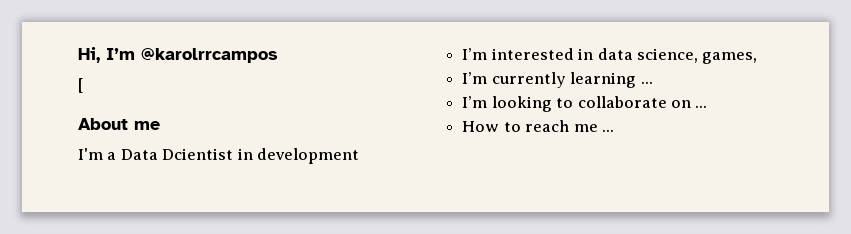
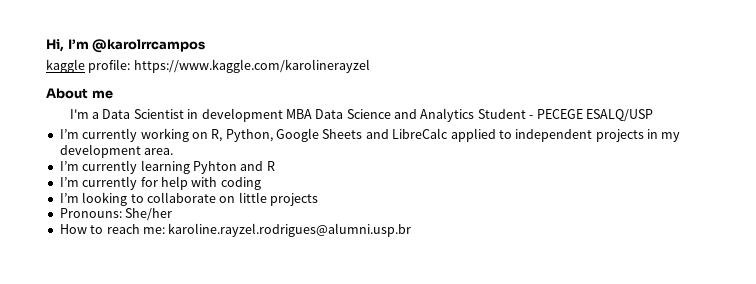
- [
+ kaggle profile: https://www.kaggle.com/karolinerayzel
- I'm a Data Dcientist in development
- I’m interested in data science, games,
- I’m currently learning ...
+ I'm a Data Scientist in development MBA Data Science and Analytics Student - PECEGE ESALQ/USP
+ I’m currently working on R, Python, Google Sheets and LibreCalc applied to independent projects in my development area.
+ I’m currently learning Pyhton and R
+ I’m currently for help with coding
- I’m looking to collaborate on ...
+ I’m looking to collaborate on little projects
+ Pronouns: She/her
- How to reach me ...
+ How to reach me: karoline.rayzel.rodrigues@alumni.usp.br

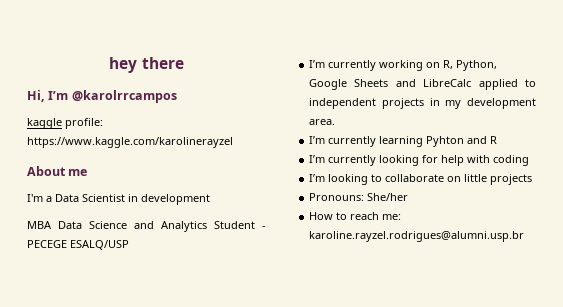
+ hey there
- I'm a Data Scientist in development MBA Data Science and Analytics Student - PECEGE ESALQ/USP
+ I'm a Data Scientist in development
+ MBA Data Science and Analytics Student - PECEGE ESALQ/USP
- I’m currently for help with coding
+ I’m currently looking for help with coding

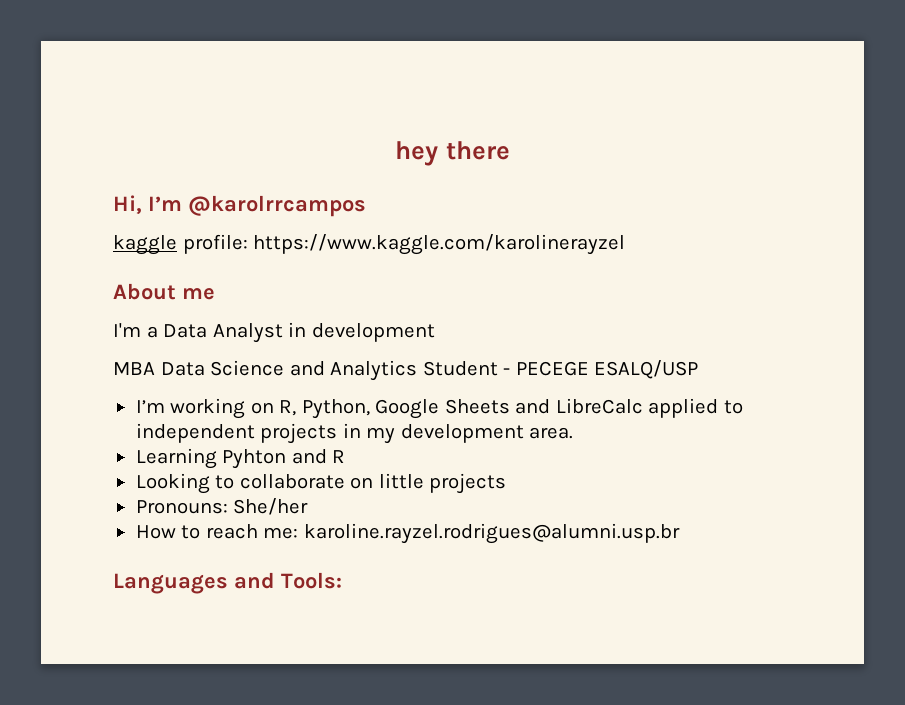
- I'm a Data Scientist in development
+ I'm a Data Analyst in development
- I’m currently working on R, Python, Google Sheets and LibreCalc applied to independent projects in my development area.
+ I’m working on R, Python, Google Sheets and LibreCalc applied to independent projects in my development area.
- I’m currently learning Pyhton and R
+ Learning Pyhton and R
- I’m currently looking for help with coding
- I’m looking to collaborate on little projects
+ Looking to collaborate on little projects
+ Languages and Tools:

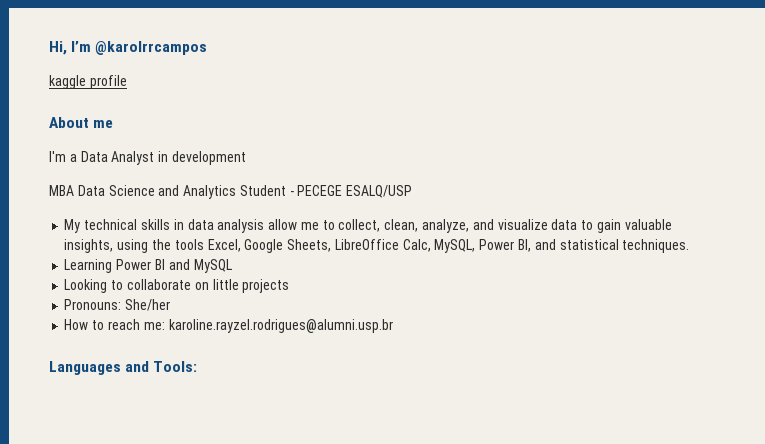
- hey there
- kaggle profile: https://www.kaggle.com/karolinerayzel
+ kaggle profile
- I’m working on R, Python, Google Sheets and LibreCalc applied to independent projects in my development area.
- Learning Pyhton and R
+ My technical skills in data analysis allow me to collect, clean, analyze, and visualize data to gain valuable insights, using the tools Excel, Google Sheets, LibreOffice Calc, MySQL, Power BI, and statistical techniques.
+ Learning Power BI and MySQL

